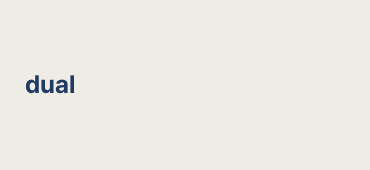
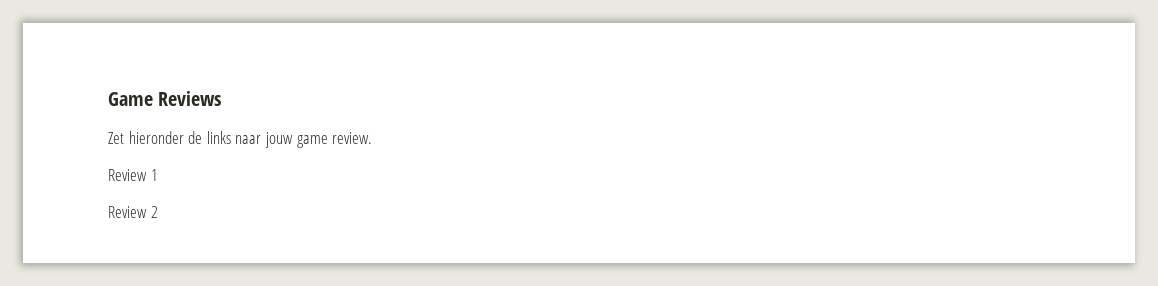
- dual
+ Game Reviews
+ Zet hieronder de links naar jouw game review.
+ Review 1
+ Review 2

